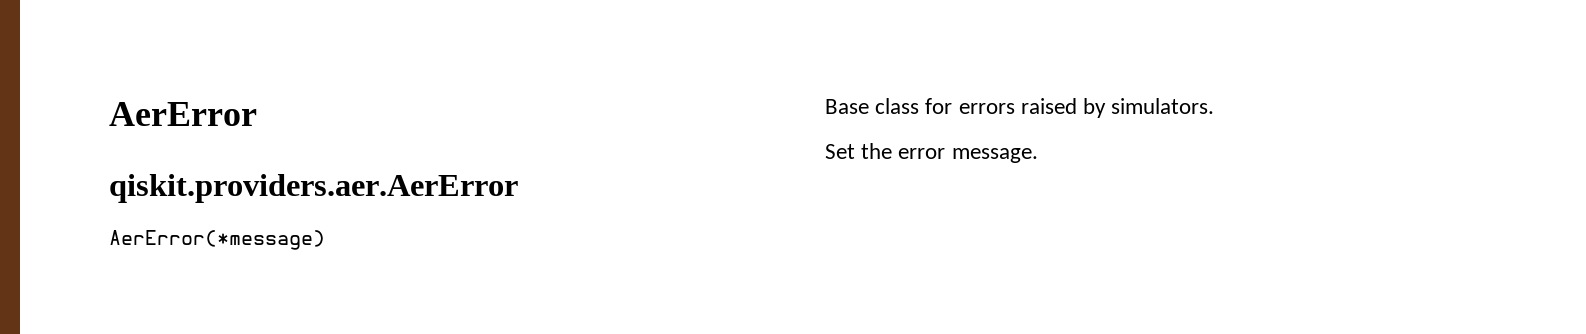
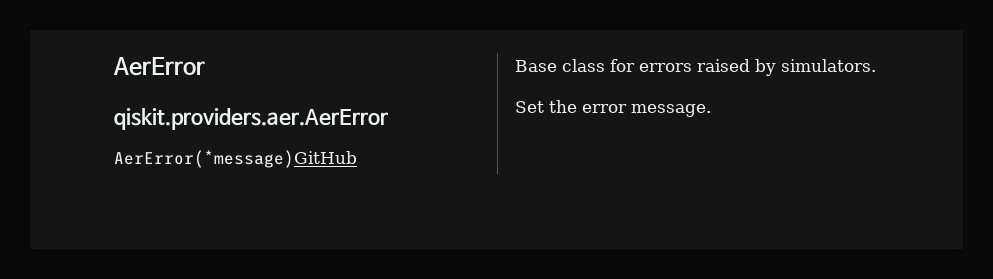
- AerError(*message)
+ AerError(*message)GitHub

